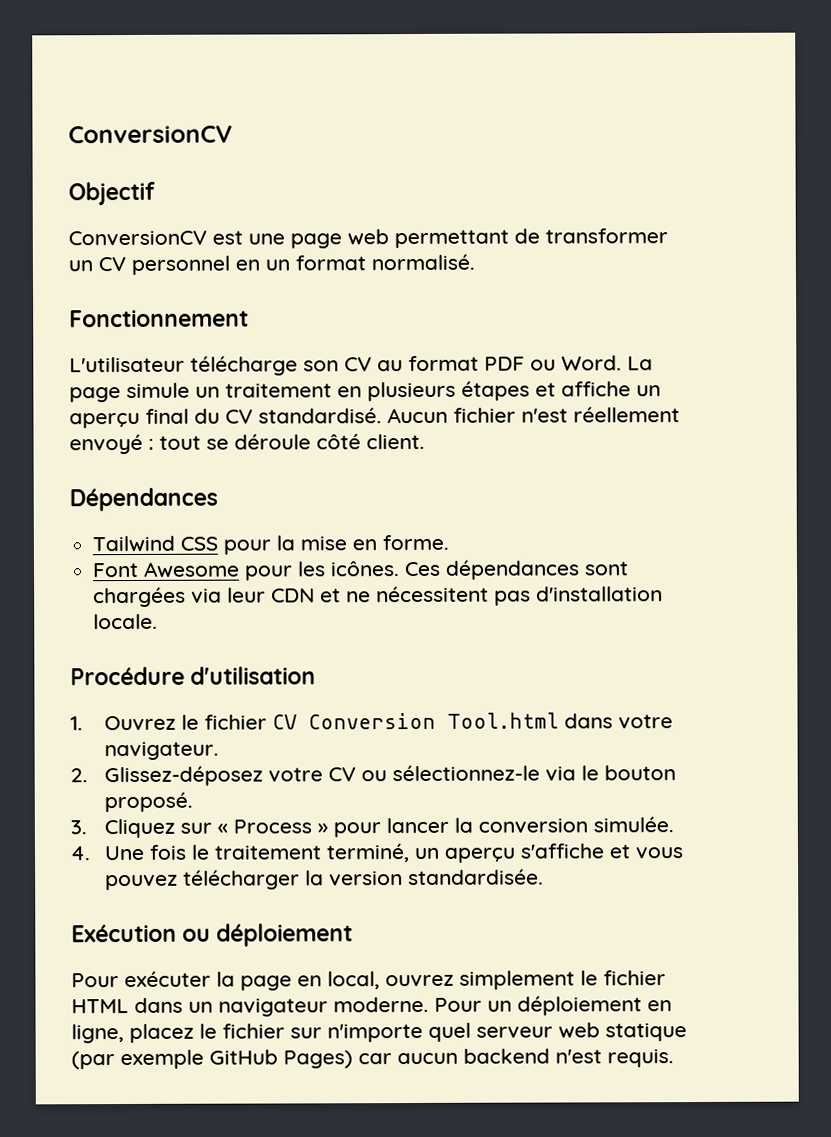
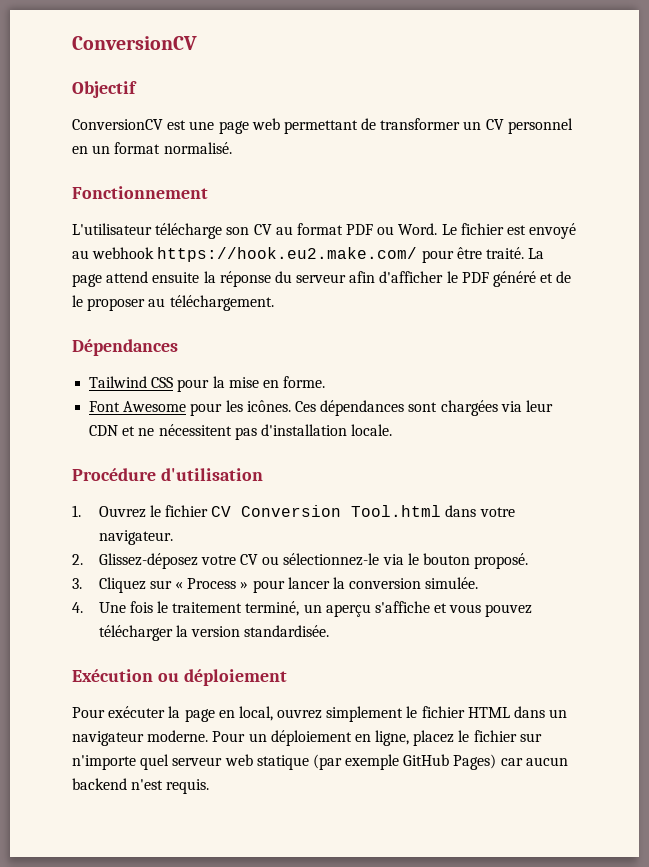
- La page simule un traitement en plusieurs étapes et affiche un aperçu final du CV standardisé. Aucun fichier n'est réellement envoyé : tout se déroule côté client.
+ Le fichier est envoyé au webhook https://hook.eu2.make.com/ pour être traité. La page attend ensuite la réponse du serveur afin d'afficher le PDF généré et de le proposer au téléchargement.

